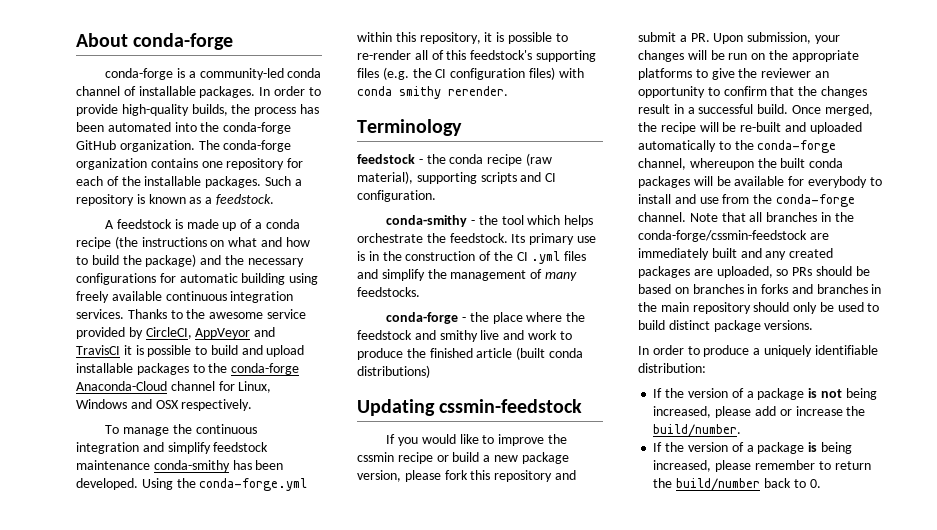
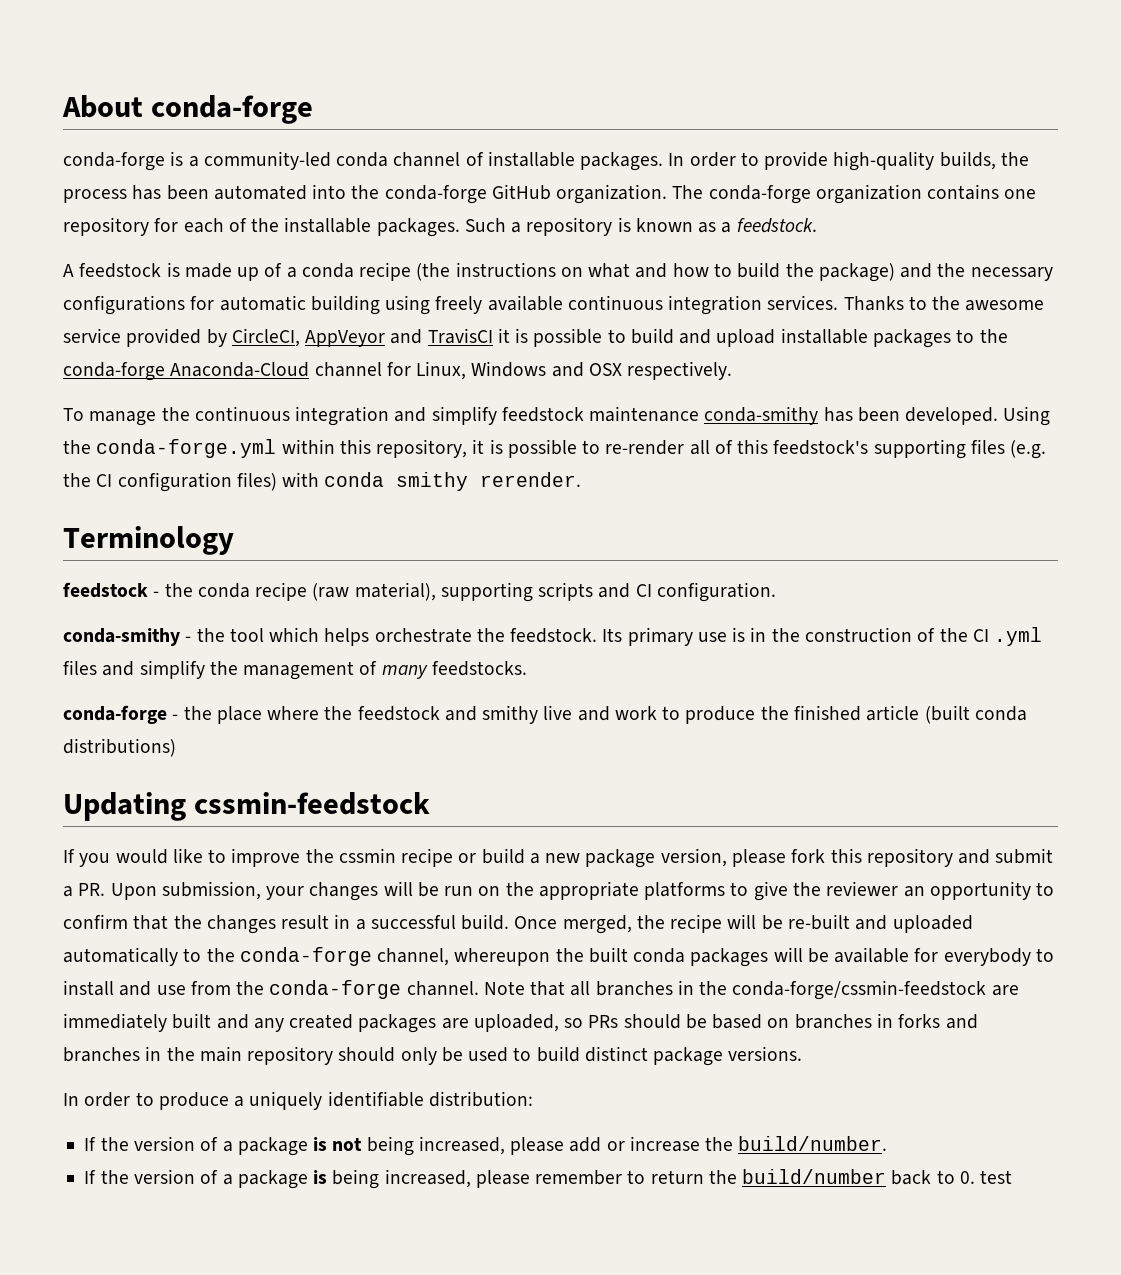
- If the version of a package is being increased, please remember to return the build/number back to 0.
+ If the version of a package is being increased, please remember to return the build/number back to 0. test

